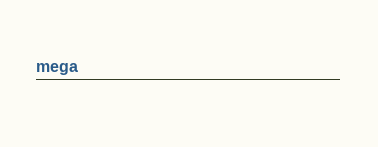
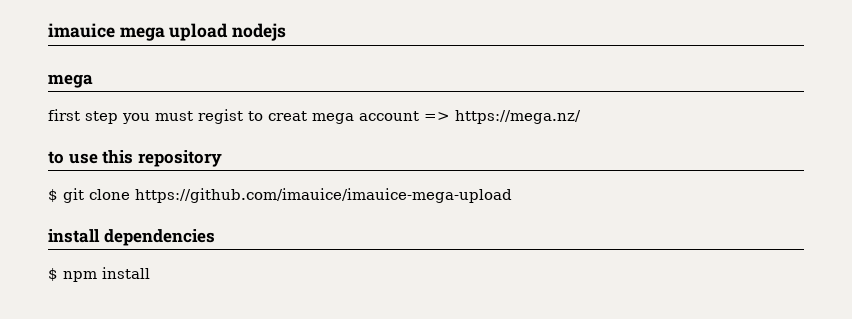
+ imauice mega upload nodejs
  mega
+ first step you must regist to creat mega account => https://mega.nz/
+ to use this repository
+ $ git clone https://github.com/imauice/imauice-mega-upload
+ install dependencies
+ $ npm install

